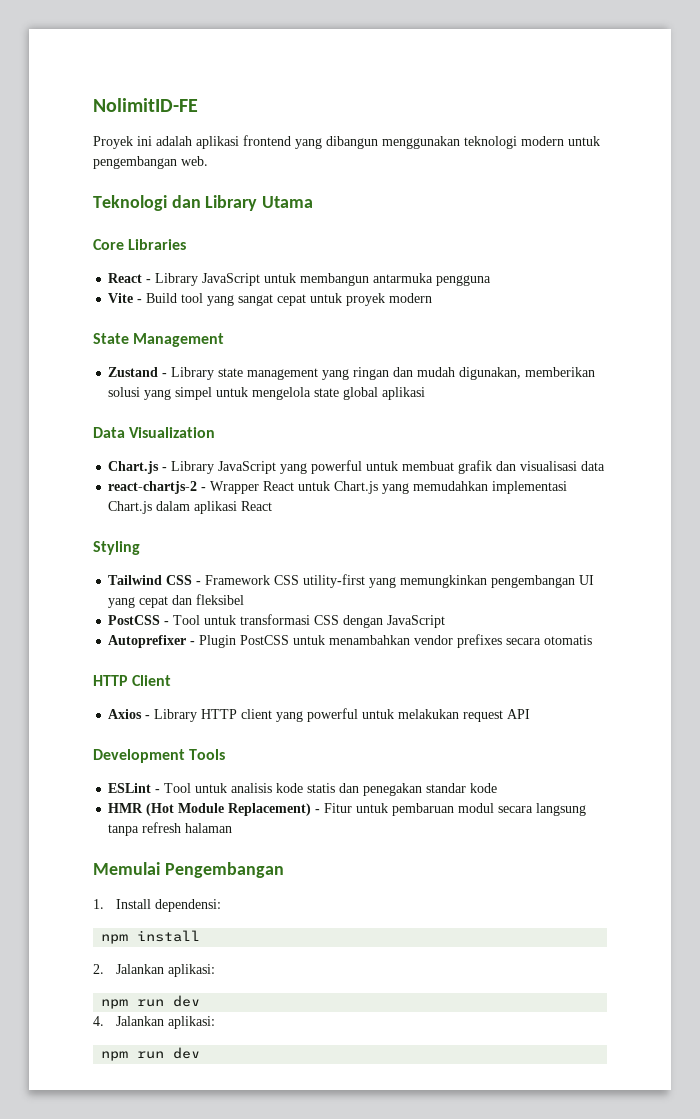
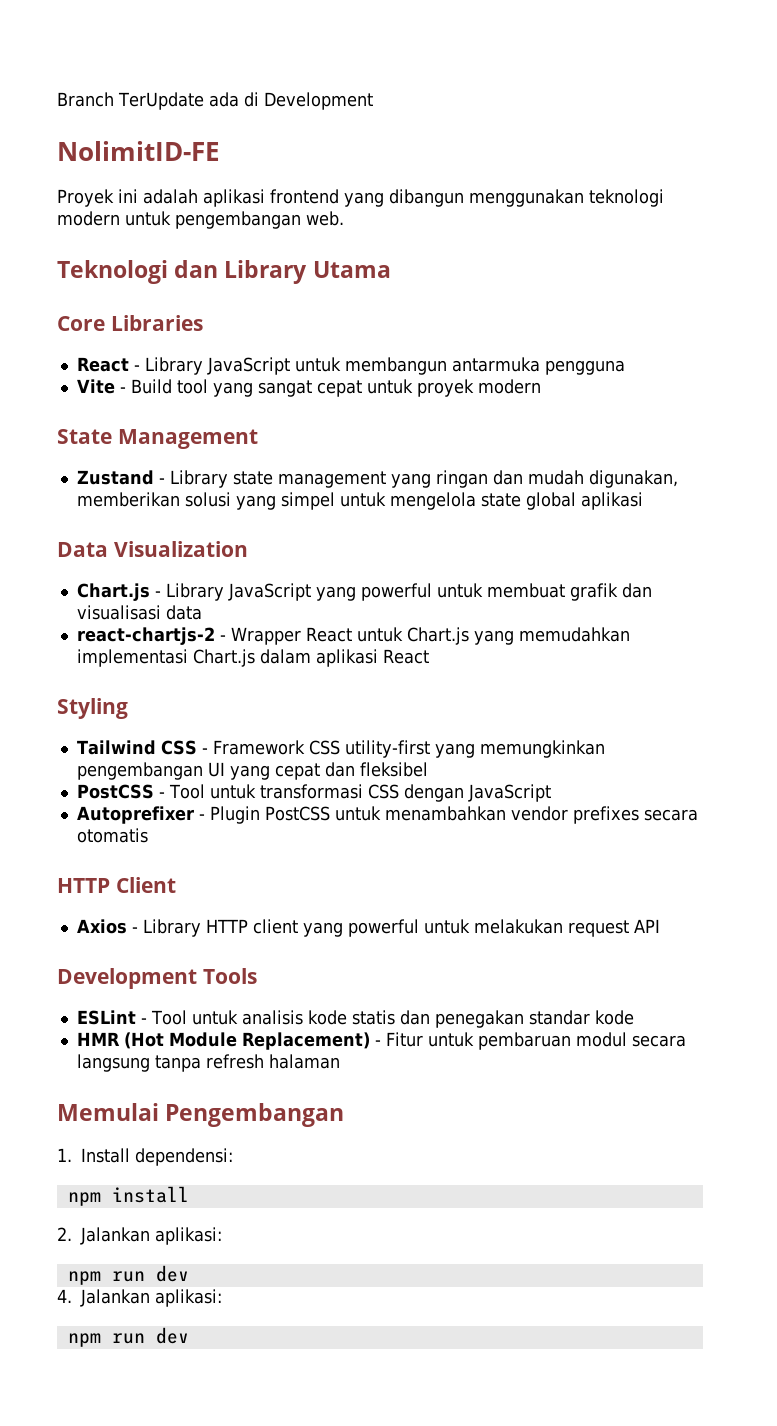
+ Branch TerUpdate ada di Development

